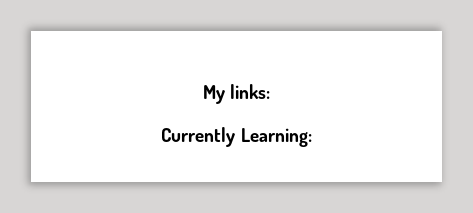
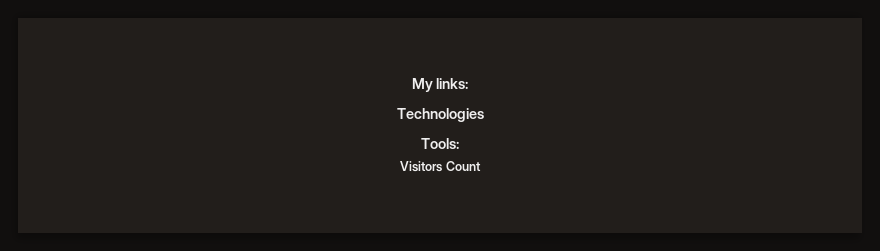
- Currently Learning:
+ Technologies
+ Tools:
+ Visitors Count

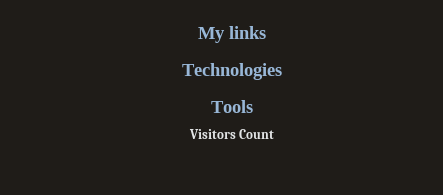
- My links:
+ My links
- Tools:
+ Tools

